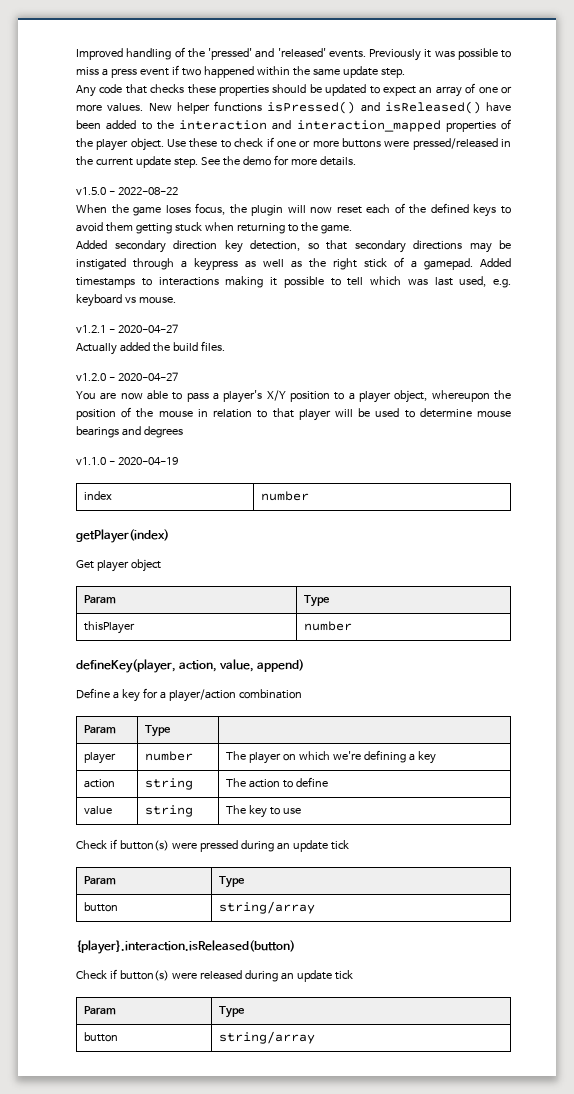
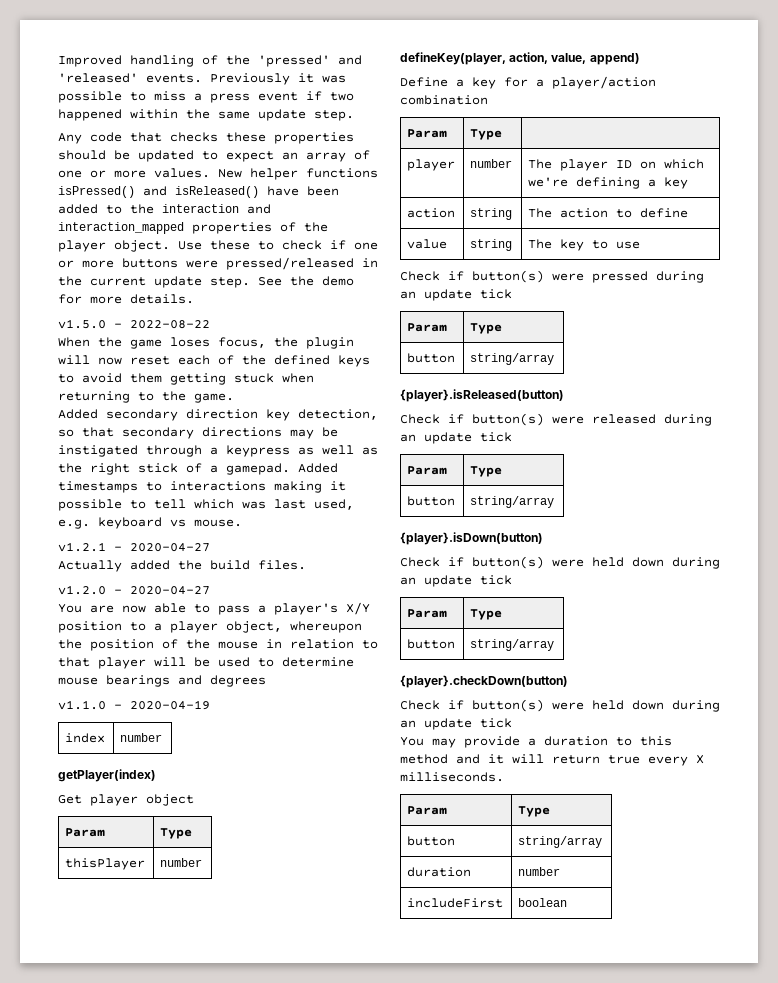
- player | number | The player on which we're defining a key
+ player | number | The player ID on which we're defining a key
- {player}.interaction.isReleased(button)
+ {player}.isReleased(button)
+ {player}.isDown(button)
+ Check if button(s) were held down during an update tick
+ Param | Type
+ button | string/array
+ {player}.checkDown(button)
+ Check if button(s) were held down during an update tick
+ You may provide a duration to this method and it will return true every X milliseconds.
+ Param | Type
+ button | string/array
+ duration | number
+ includeFirst | boolean

